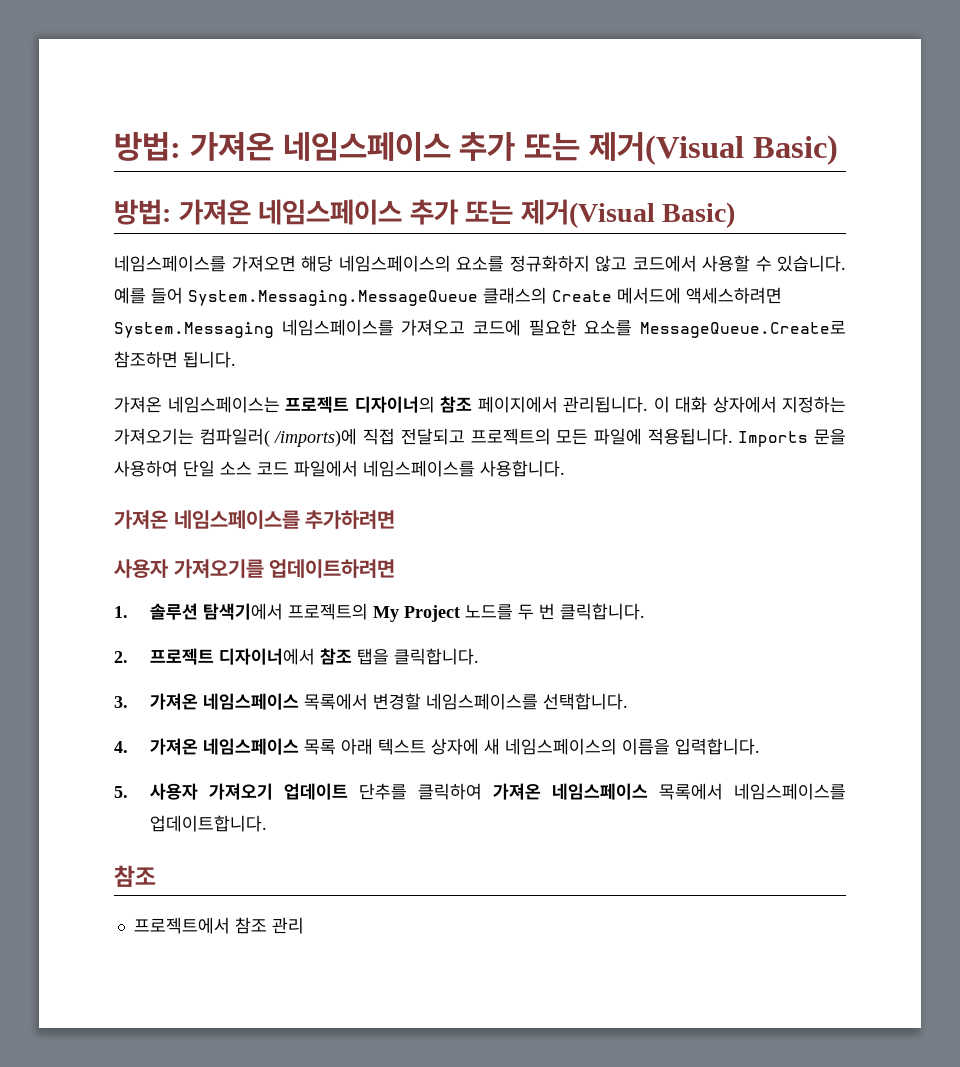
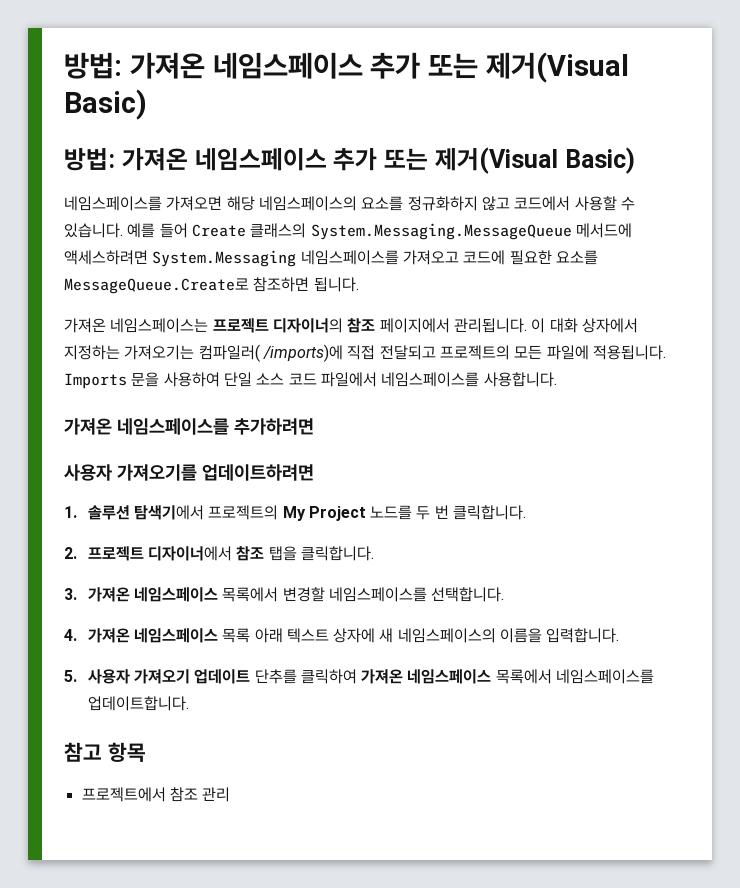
- 예를 들어 System.Messaging.MessageQueue 클래스의 Create 메서드에 액세스하려면 System.Messaging 네임스페이스를 가져오고 코드에 필요한 요소를 MessageQueue.Create로 참조하면 됩니다.
+ 예를 들어 Create 클래스의 System.Messaging.MessageQueue 메서드에 액세스하려면 System.Messaging 네임스페이스를 가져오고 코드에 필요한 요소를 MessageQueue.Create로 참조하면 됩니다.
  5. 사용자 가져오기 업데이트 단추를 클릭하여 가져온 네임스페이스 목록에서 네임스페이스를 업데이트합니다.
- 참조
+ 참고 항목

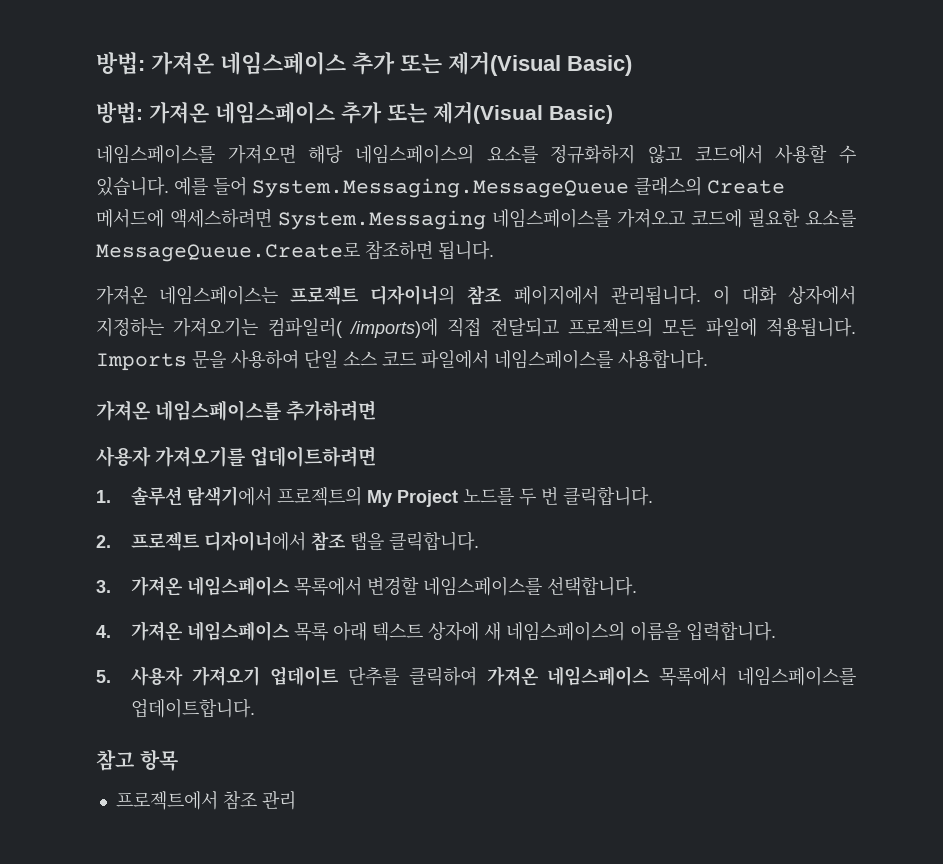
- 예를 들어 Create 클래스의 System.Messaging.MessageQueue 메서드에 액세스하려면 System.Messaging 네임스페이스를 가져오고 코드에 필요한 요소를 MessageQueue.Create로 참조하면 됩니다.
+ 예를 들어 System.Messaging.MessageQueue 클래스의 Create 메서드에 액세스하려면 System.Messaging 네임스페이스를 가져오고 코드에 필요한 요소를 MessageQueue.Create로 참조하면 됩니다.

